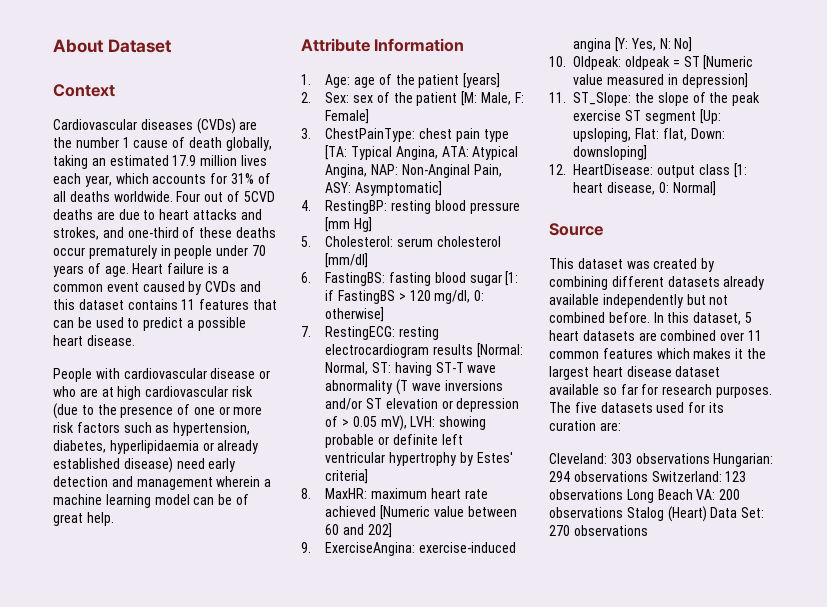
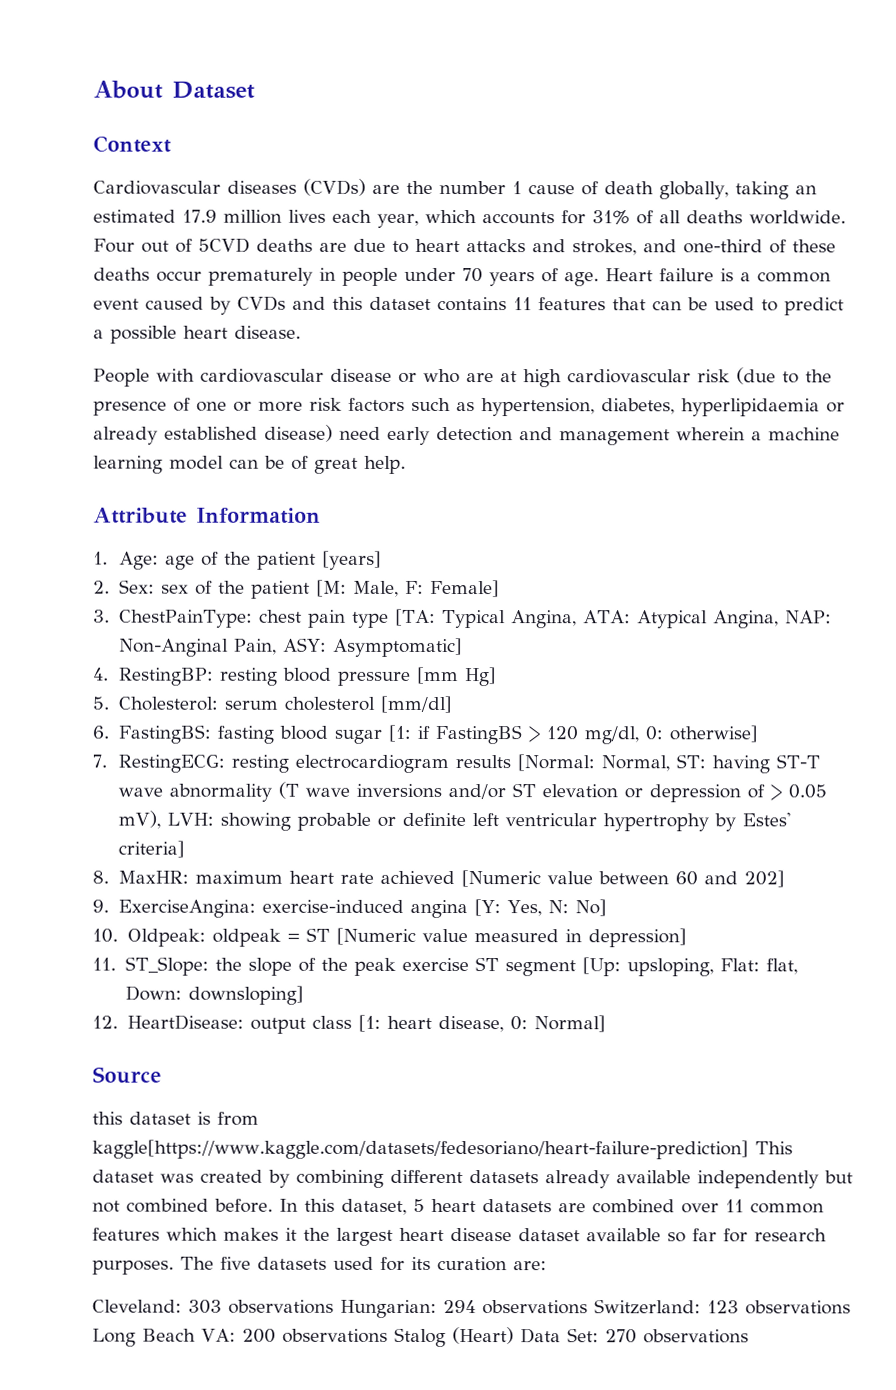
- This dataset was created by combining different datasets already available independently but not combined before.
+ this dataset is from kaggle[https://www.kaggle.com/datasets/fedesoriano/heart-failure-prediction] This dataset was created by combining different datasets already available independently but not combined before.

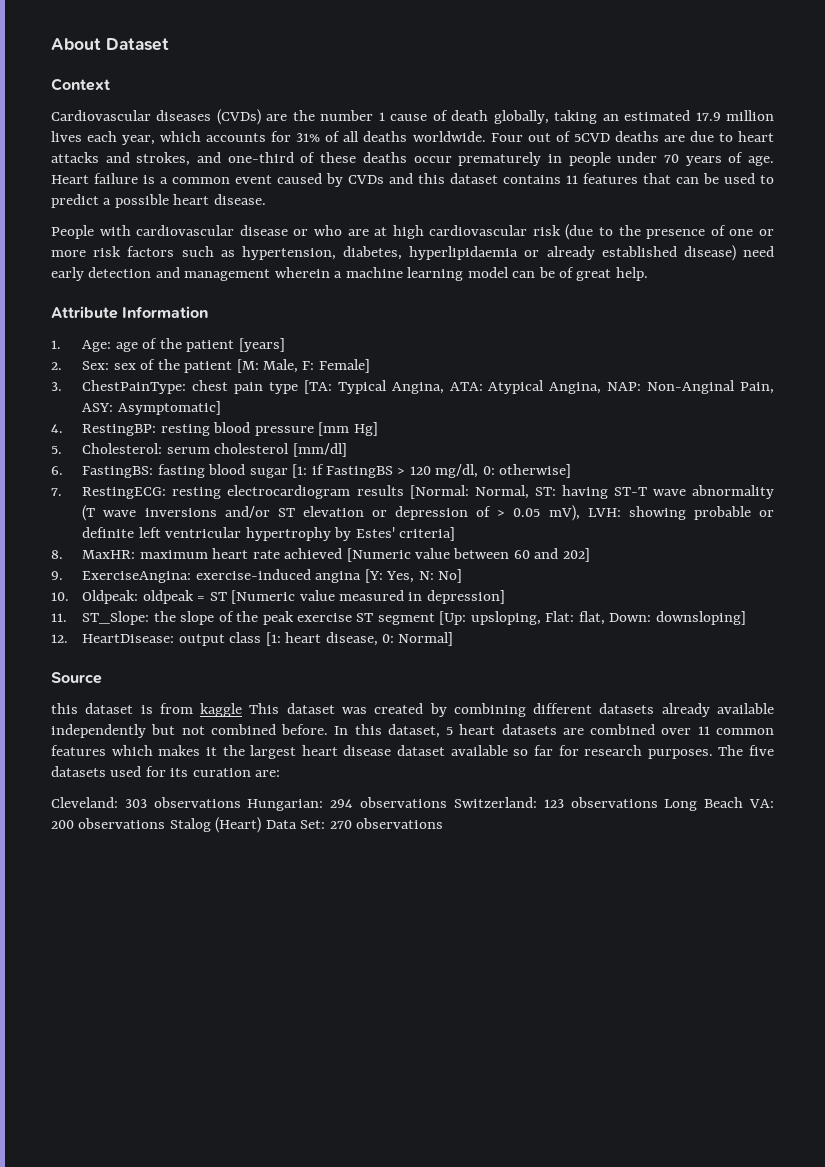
- this dataset is from kaggle[https://www.kaggle.com/datasets/fedesoriano/heart-failure-prediction] This dataset was created by combining different datasets already available independently but not combined before.
+ this dataset is from kaggle This dataset was created by combining different datasets already available independently but not combined before.

